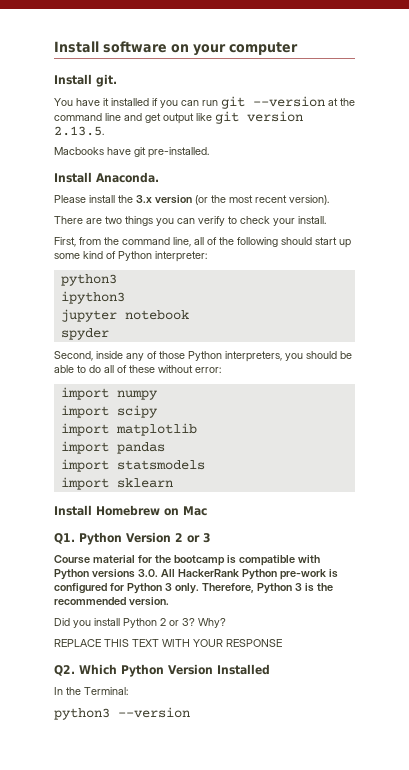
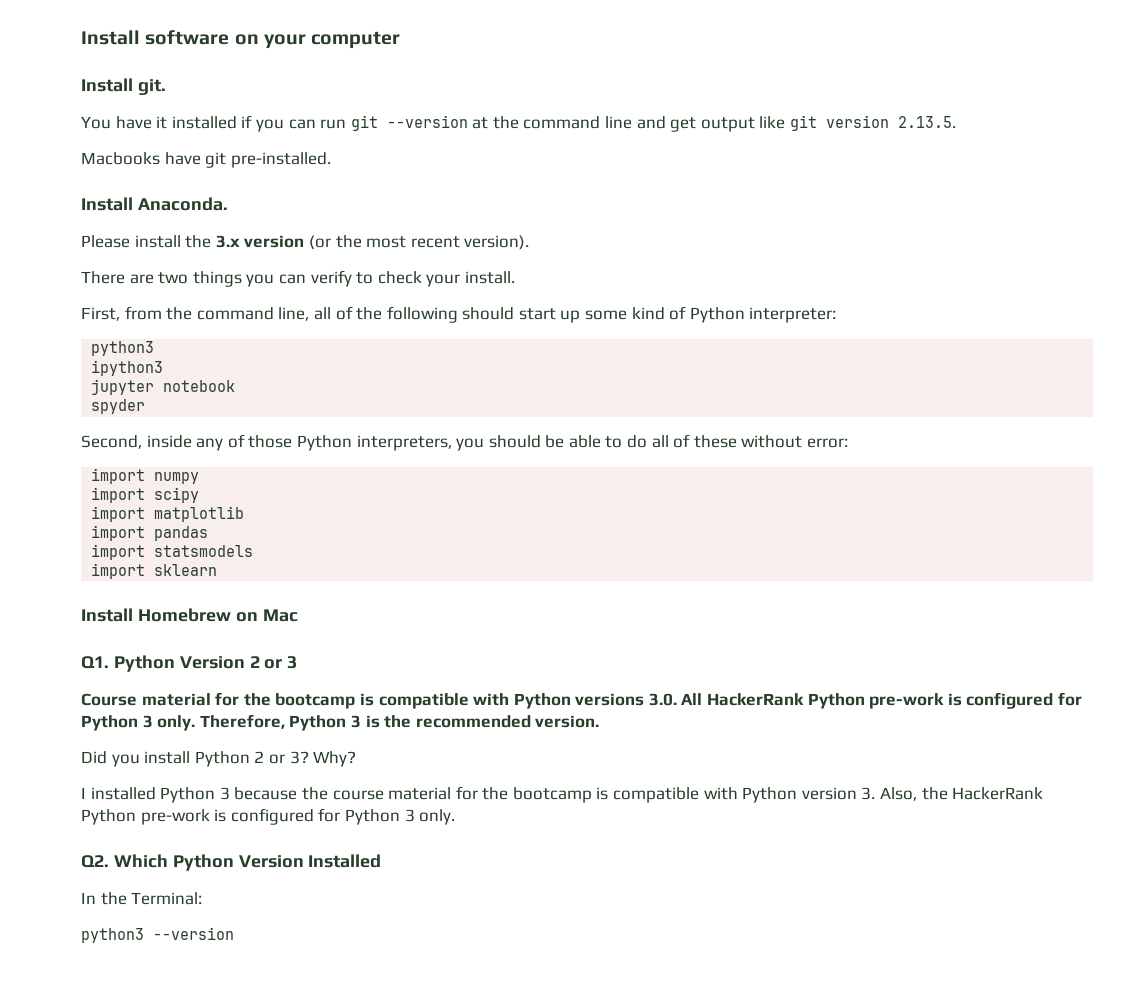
- REPLACE THIS TEXT WITH YOUR RESPONSE
+ I installed Python 3 because the course material for the bootcamp is compatible with Python version 3. Also, the HackerRank Python pre-work is configured for Python 3 only.

